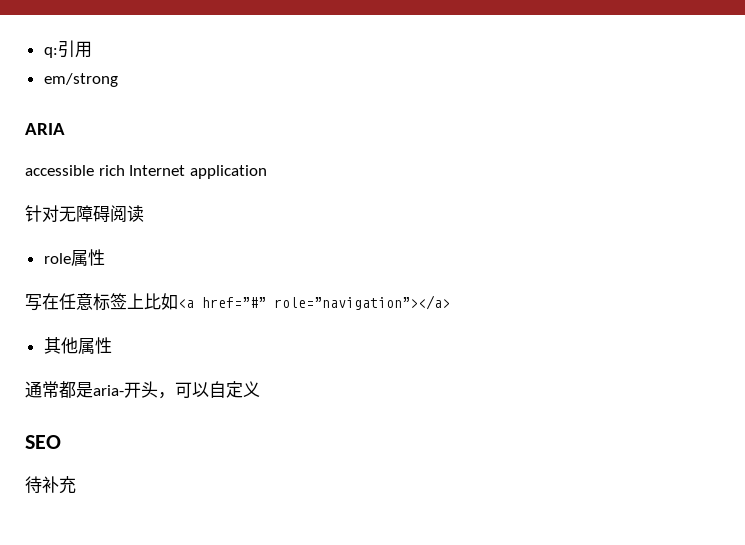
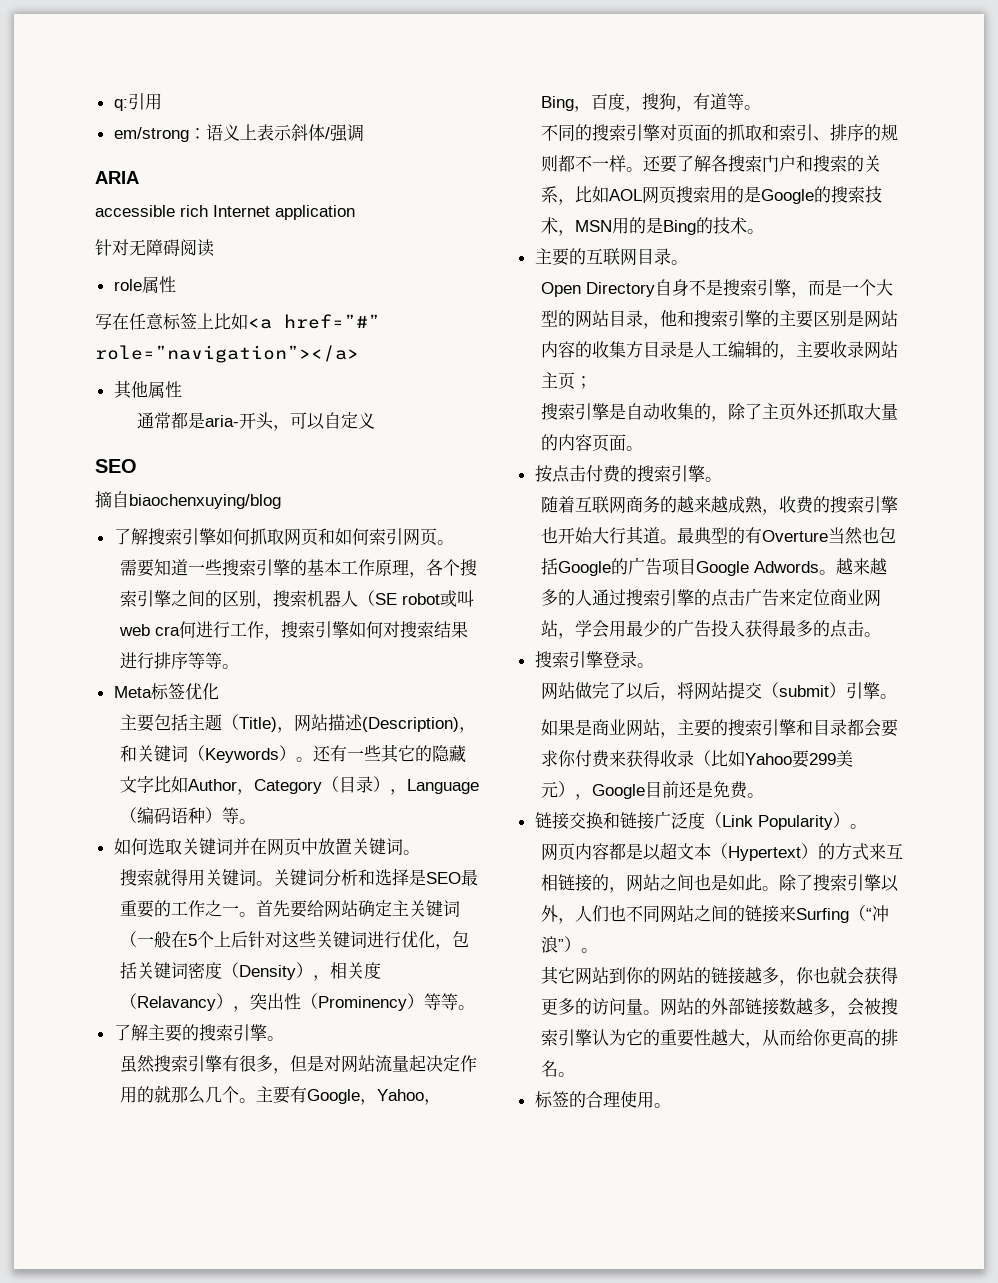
- em/strong
+ em/strong：语义上表示斜体/强调
- 待补充
+ 摘自biaochenxuying/blog
+ 了解搜索引擎如何抓取网页和如何索引网页。
+ 需要知道一些搜索引擎的基本工作原理，各个搜索引擎之间的区别，搜索机器人（SE robot或叫web cra何进行工作，搜索引擎如何对搜索结果进行排序等等。
+ Meta标签优化
+ 主要包括主题（Title)，网站描述(Description)，和关键词（Keywords）。还有一些其它的隐藏文字比如Author，Category（目录），Language（编码语种）等。
+ 如何选取关键词并在网页中放置关键词。
+ 搜索就得用关键词。关键词分析和选择是SEO最重要的工作之一。首先要给网站确定主关键词（一般在5个上后针对这些关键词进行优化，包括关键词密度（Density），相关度（Relavancy），突出性（Prominency）等等。
+ 了解主要的搜索引擎。
+ 虽然搜索引擎有很多，但是对网站流量起决定作用的就那么几个。主要有Google，Yahoo，Bing，百度，搜狗，有道等。
+ 不同的搜索引擎对页面的抓取和索引、排序的规则都不一样。还要了解各搜索门户和搜索的关系，比如AOL网页搜索用的是Google的搜索技术，MSN用的是Bing的技术。
+ 主要的互联网目录。
+ Open Directory自身不是搜索引擎，而是一个大型的网站目录，他和搜索引擎的主要区别是网站内容的收集方目录是人工编辑的，主要收录网站主页；
+ 搜索引擎是自动收集的，除了主页外还抓取大量的内容页面。
+ 按点击付费的搜索引擎。
+ 随着互联网商务的越来越成熟，收费的搜索引擎也开始大行其道。最典型的有Overture当然也包括Google的广告项目Google Adwords。越来越多的人通过搜索引擎的点击广告来定位商业网站，学会用最少的广告投入获得最多的点击。
+ 搜索引擎登录。
+ 网站做完了以后，将网站提交（submit）引擎。
+ 如果是商业网站，主要的搜索引擎和目录都会要求你付费来获得收录（比如Yahoo要299美元），Google目前还是免费。
+ 链接交换和链接广泛度（Link Popularity）。
+ 网页内容都是以超文本（Hypertext）的方式来互相链接的，网站之间也是如此。除了搜索引擎以外，人们也不同网站之间的链接来Surfing（“冲浪”）。
+ 其它网站到你的网站的链接越多，你也就会获得更多的访问量。网站的外部链接数越多，会被搜索引擎认为它的重要性越大，从而给你更高的排名。
+ 标签的合理使用。

